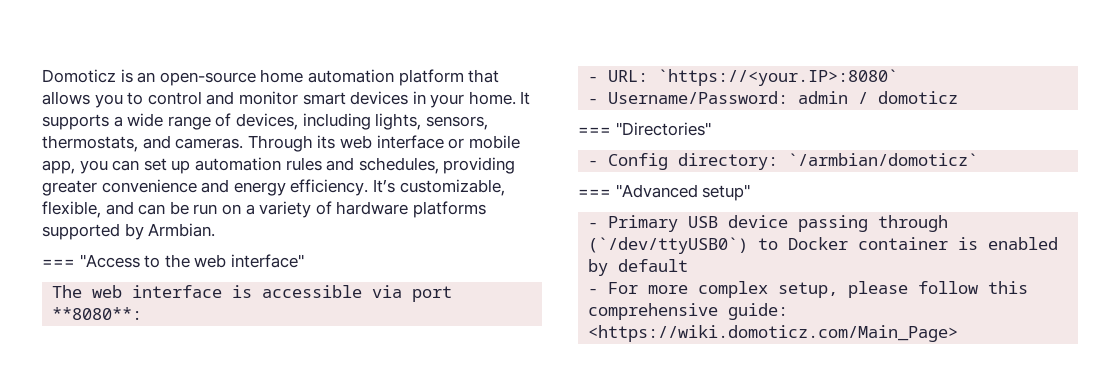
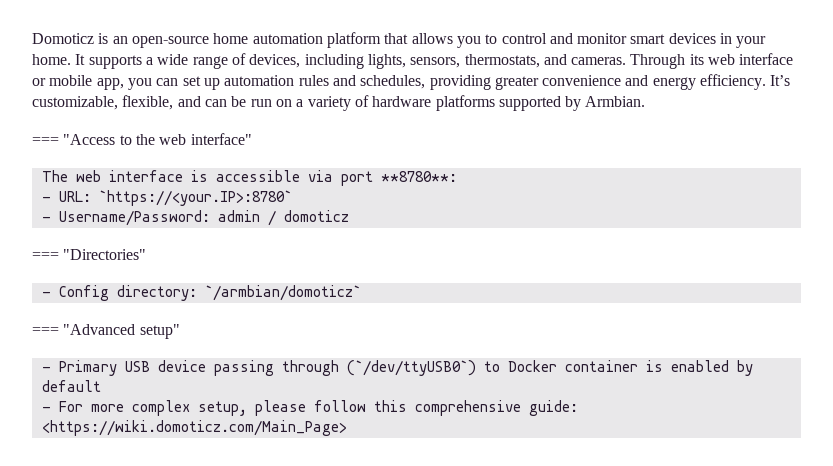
- The web interface is accessible via port **8080**:
+ The web interface is accessible via port **8780**:
- - URL: `https://<your.IP>:8080`
+ - URL: `https://<your.IP>:8780`

